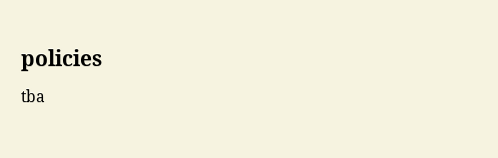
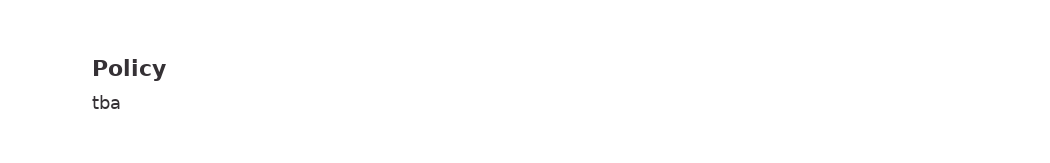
- policies
+ Policy

